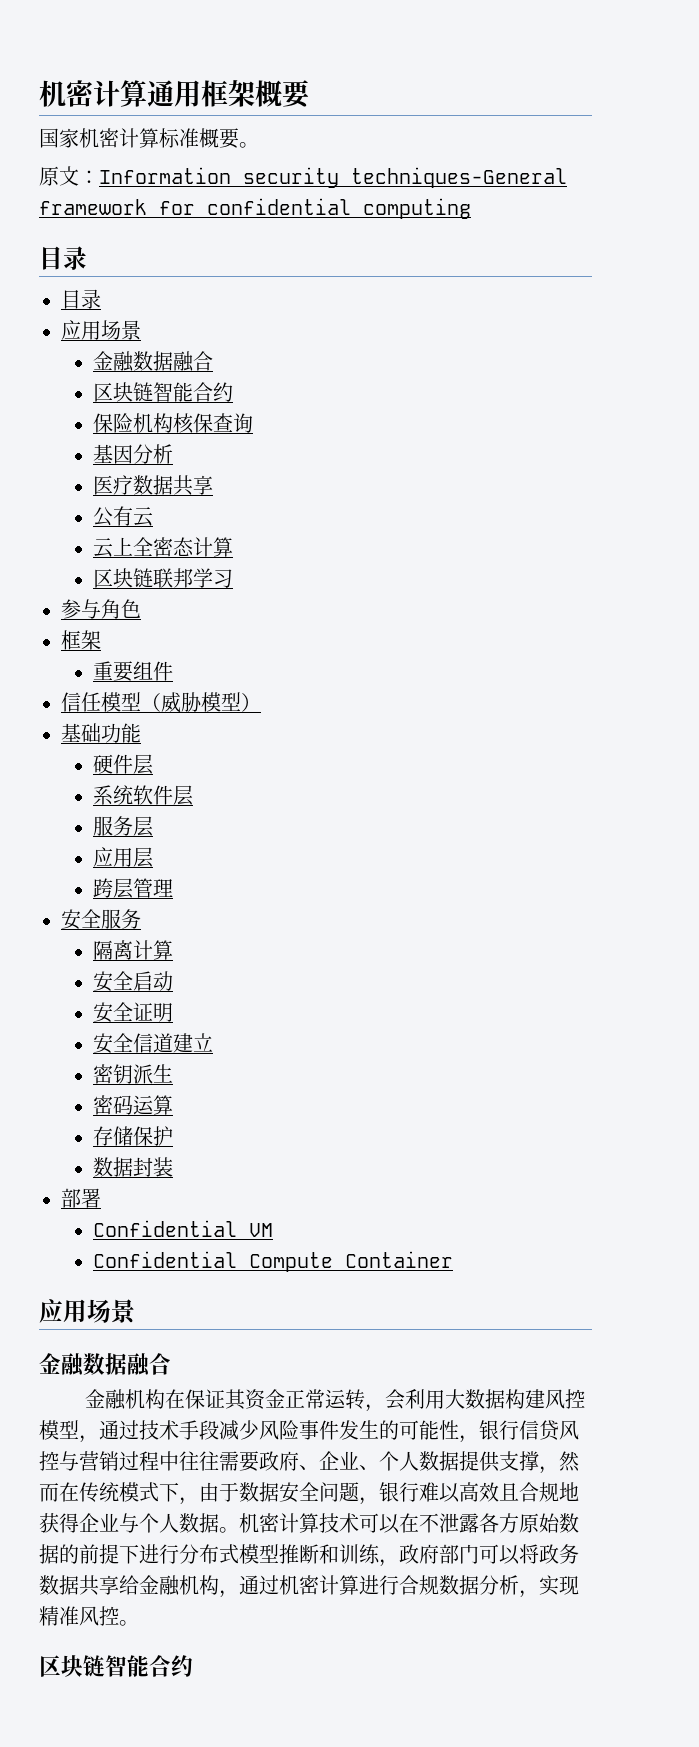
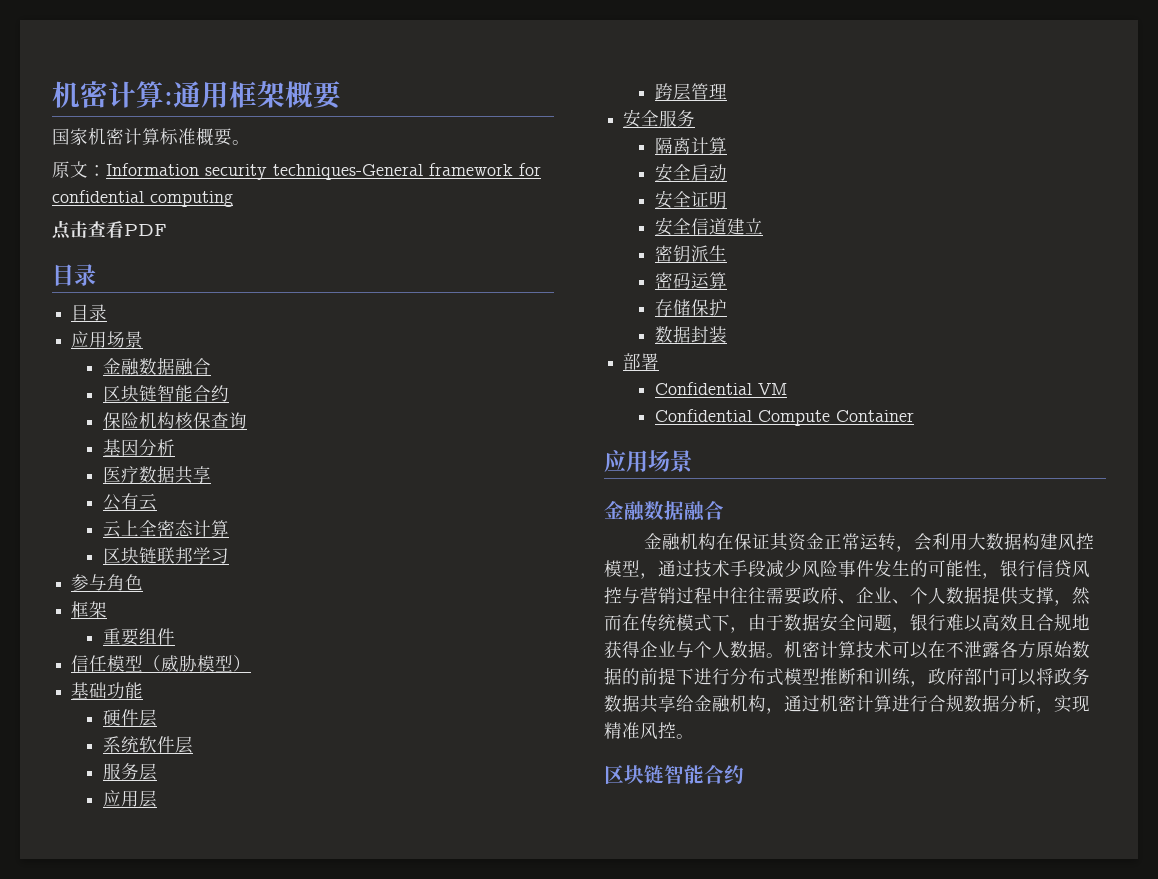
- 机密计算通用框架概要
+ 机密计算:通用框架概要
+ 点击查看PDF

